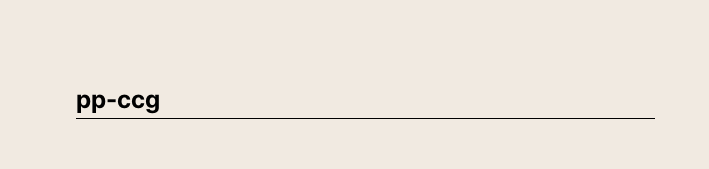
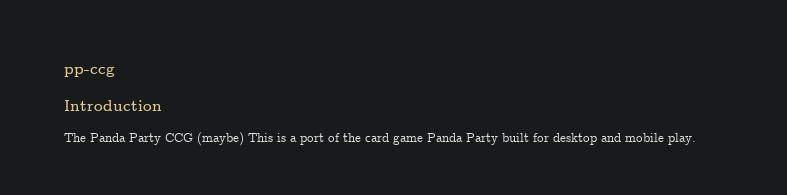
+ Introduction
+ The Panda Party CCG (maybe) This is a port of the card game Panda Party built for desktop and mobile play.

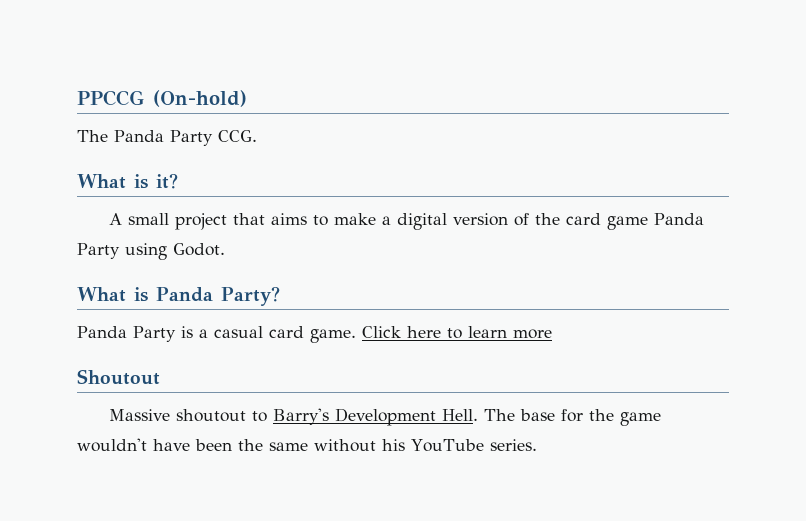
- pp-ccg
- Introduction
+ PPCCG (On-hold)
- The Panda Party CCG (maybe) This is a port of the card game Panda Party built for desktop and mobile play.
+ The Panda Party CCG.
+ What is it?
+ A small project that aims to make a digital version of the card game Panda Party using Godot.
+ What is Panda Party?
+ Panda Party is a casual card game. Click here to learn more
+ Shoutout
+ Massive shoutout to Barry's Development Hell. The base for the game wouldn't have been the same without his YouTube series.

